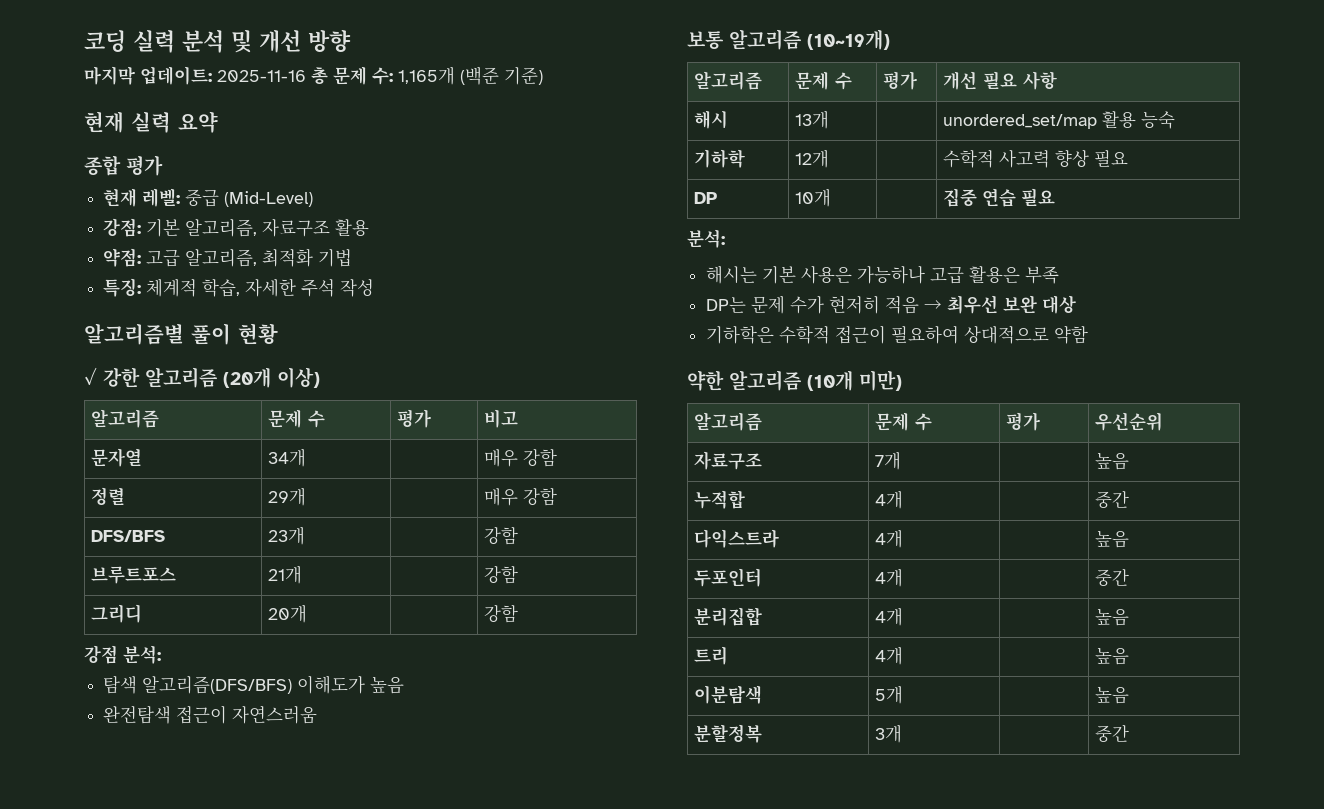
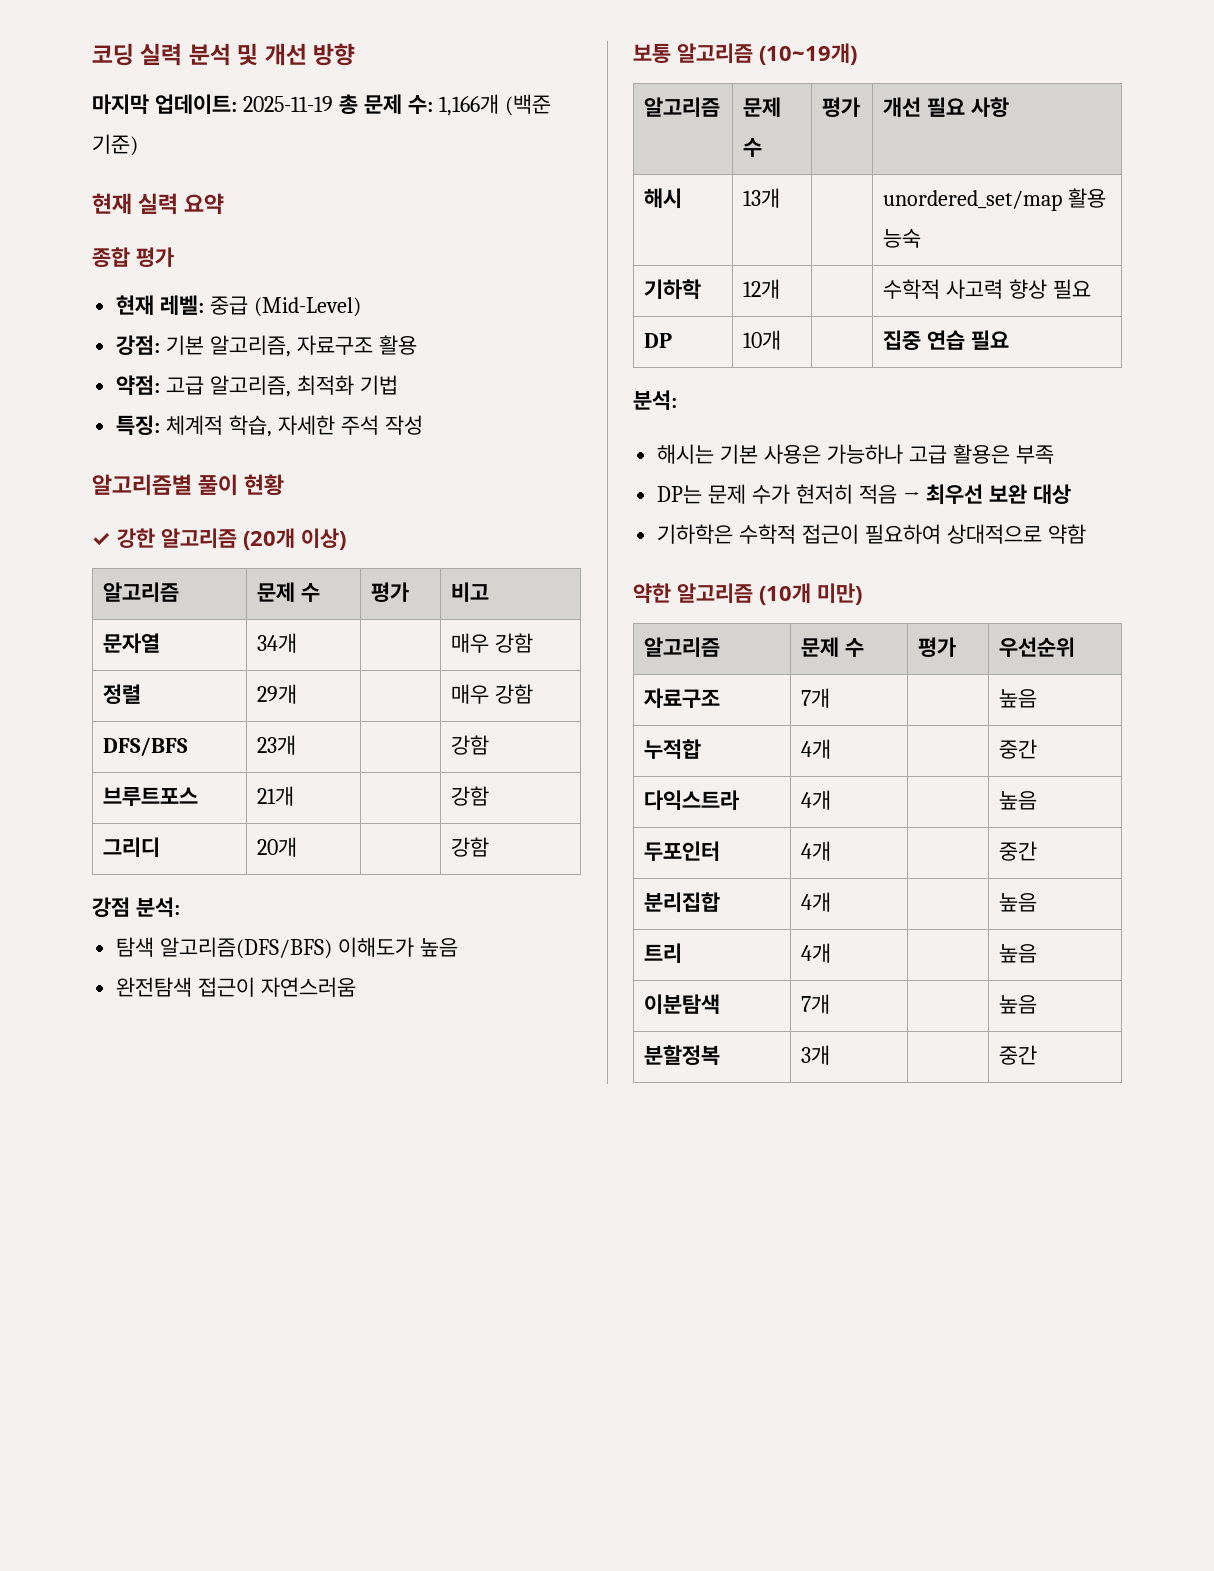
- 마지막 업데이트: 2025-11-16 총 문제 수: 1,165개 (백준 기준)
+ 마지막 업데이트: 2025-11-19 총 문제 수: 1,166개 (백준 기준)
- 이분탐색 | 5개 | | 높음
+ 이분탐색 | 7개 | | 높음

